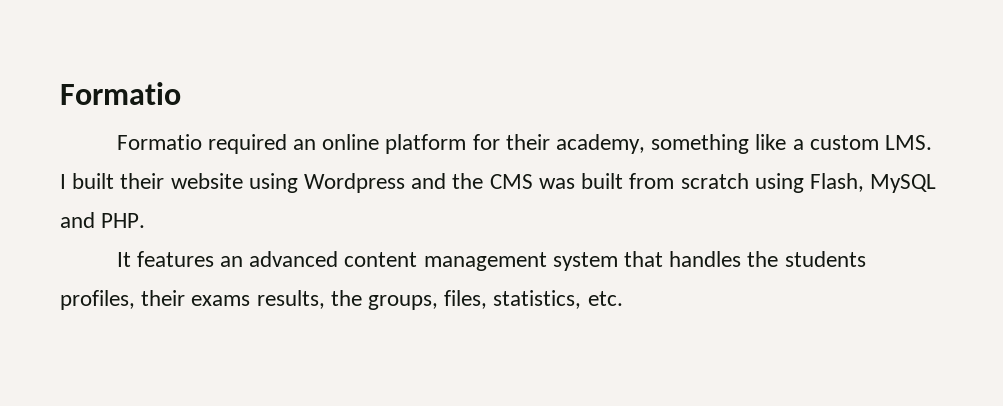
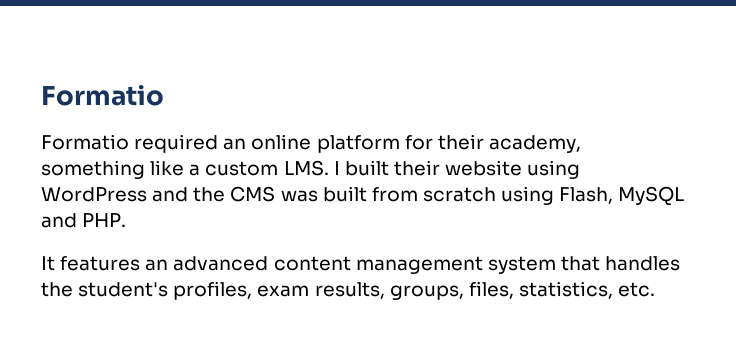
- Formatio required an online platform for their academy, something like a custom LMS. I built their website using Wordpress and the CMS was built from scratch using Flash, MySQL and PHP.
+ Formatio required an online platform for their academy, something like a custom LMS. I built their website using WordPress and the CMS was built from scratch using Flash, MySQL and PHP.
- It features an advanced content management system that handles the students profiles, their exams results, the groups, files, statistics, etc.
+ It features an advanced content management system that handles the student's profiles, exam results, groups, files, statistics, etc.

